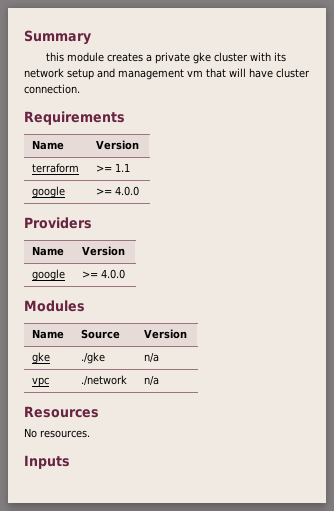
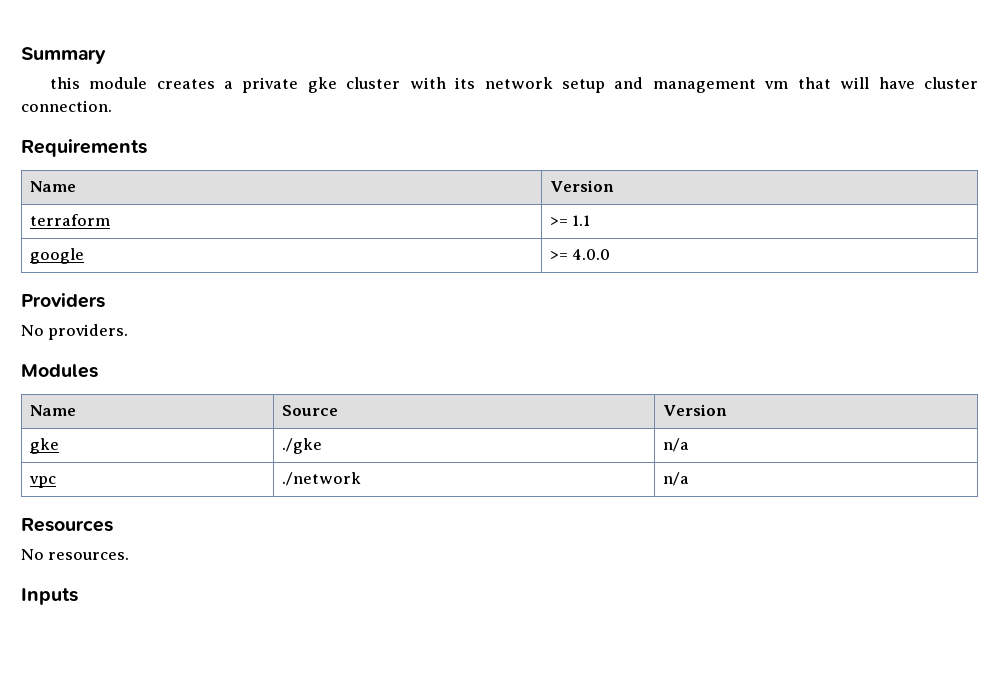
  Providers
- Name | Version
- google | >= 4.0.0
+ No providers.

